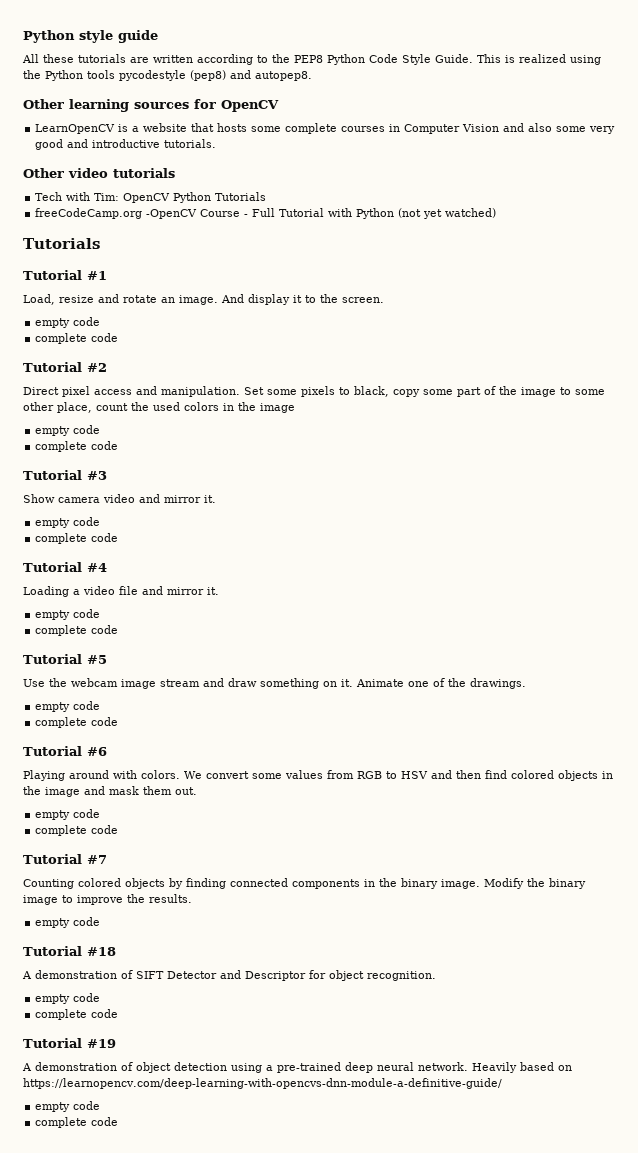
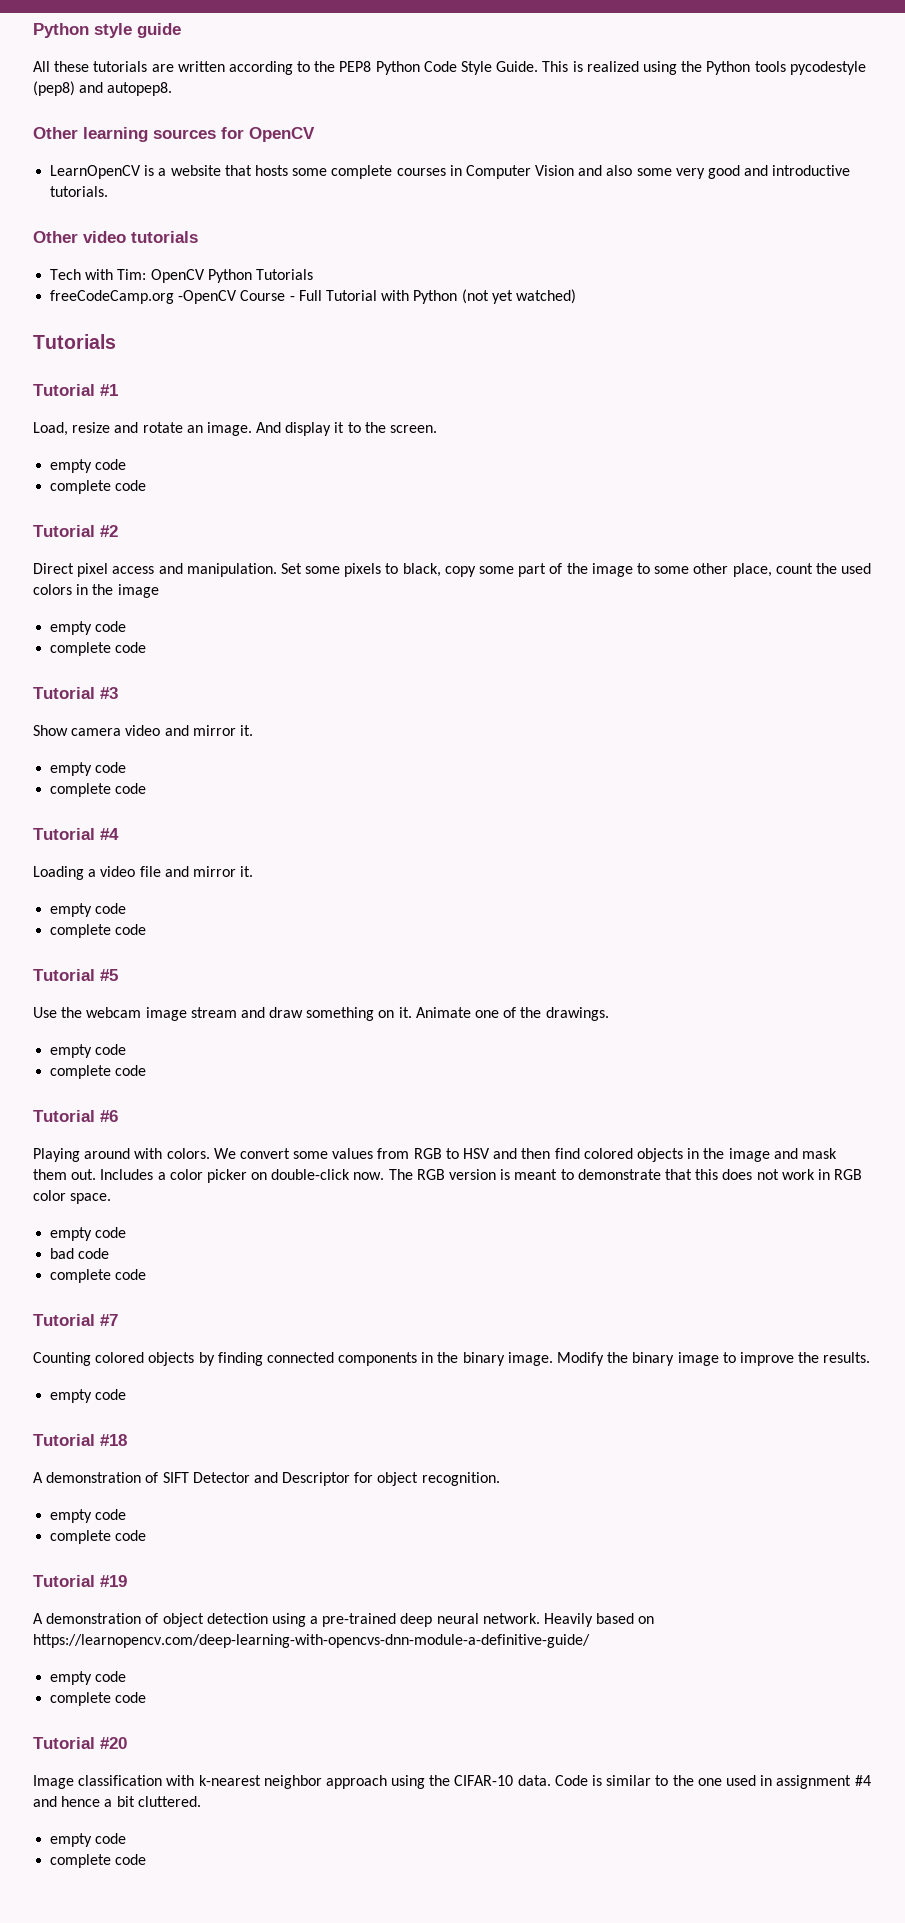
- We convert some values from RGB to HSV and then find colored objects in the image and mask them out.
+ We convert some values from RGB to HSV and then find colored objects in the image and mask them out. Includes a color picker on double-click now. The RGB version is meant to demonstrate that this does not work in RGB color space.
  empty code
+ bad code
+ Tutorial #20
+ Image classification with k-nearest neighbor approach using the CIFAR-10 data. Code is similar to the one used in assignment #4 and hence a bit cluttered.
+ empty code
+ complete code

